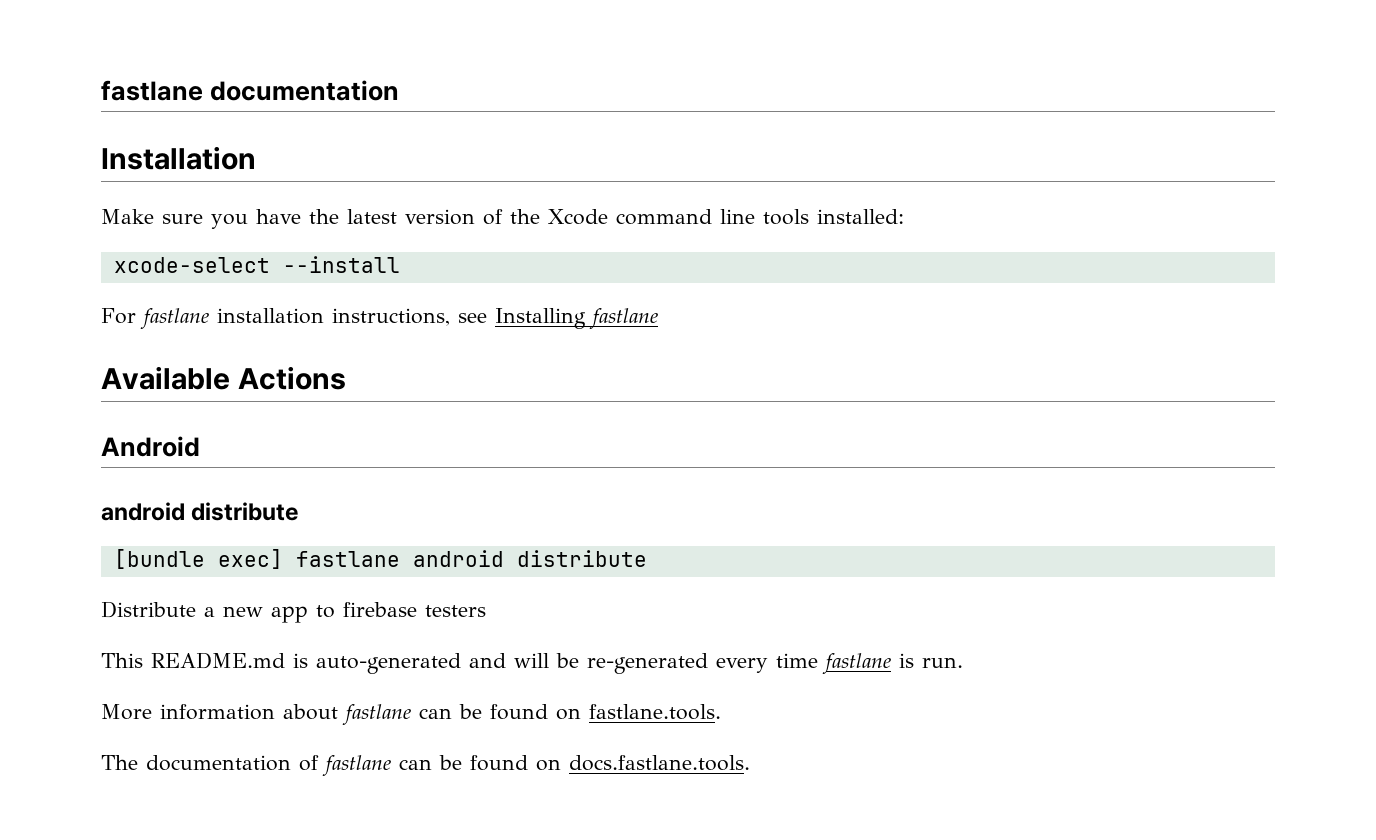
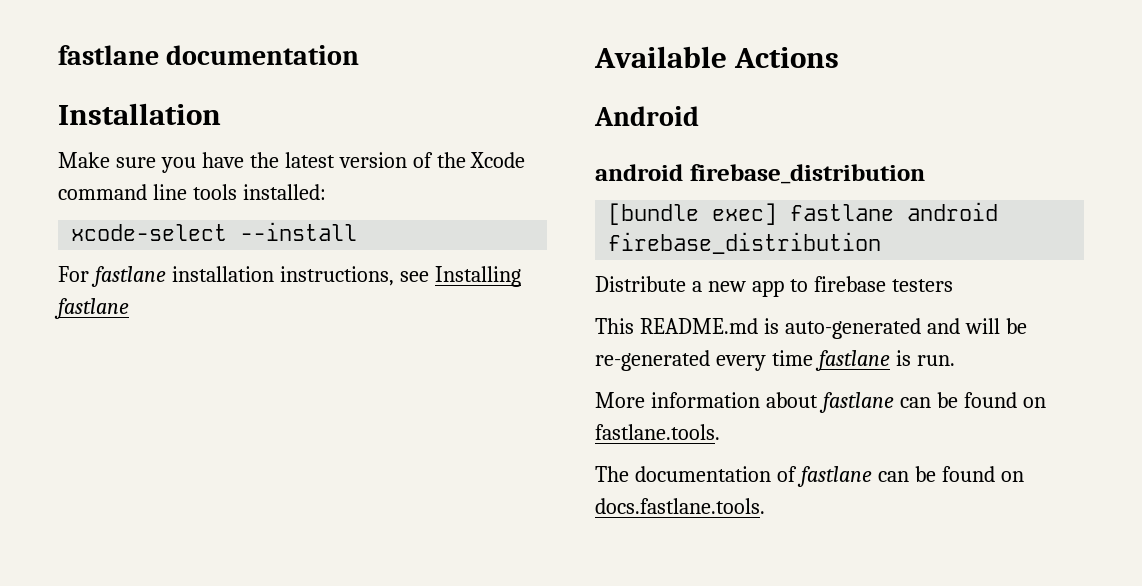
  Android
- android distribute
+ android firebase_distribution
- [bundle exec] fastlane android distribute
+ [bundle exec] fastlane android firebase_distribution

